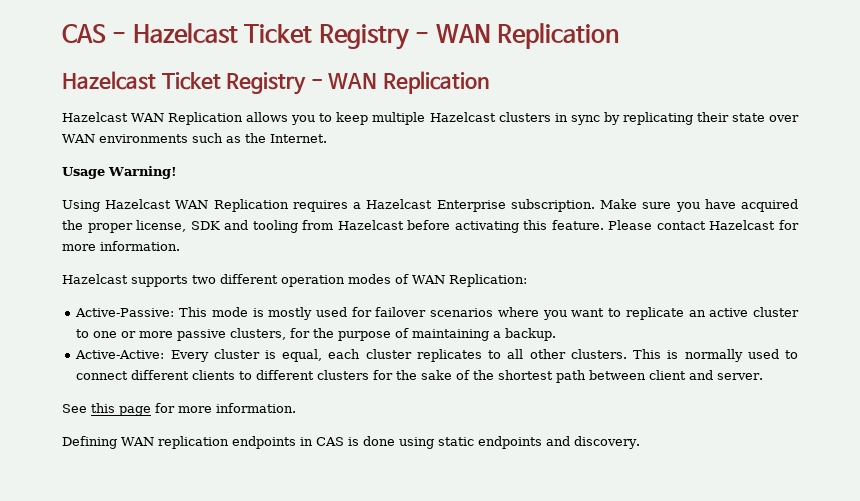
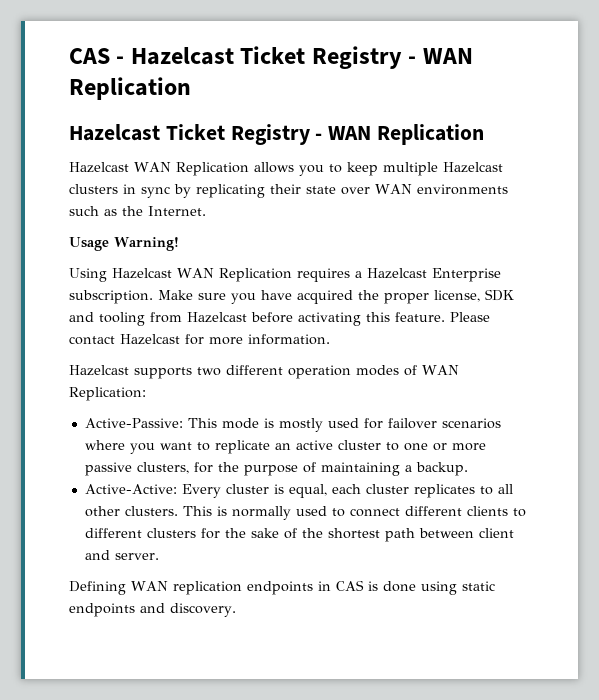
- See this page for more information.

